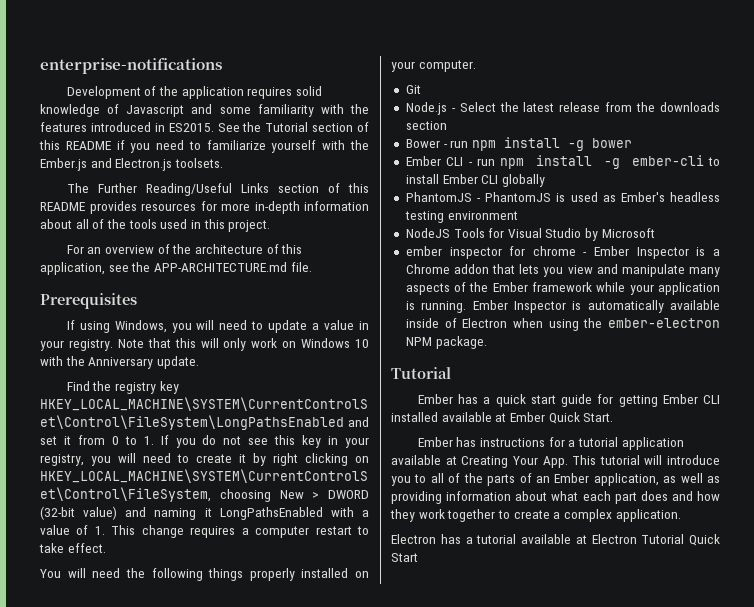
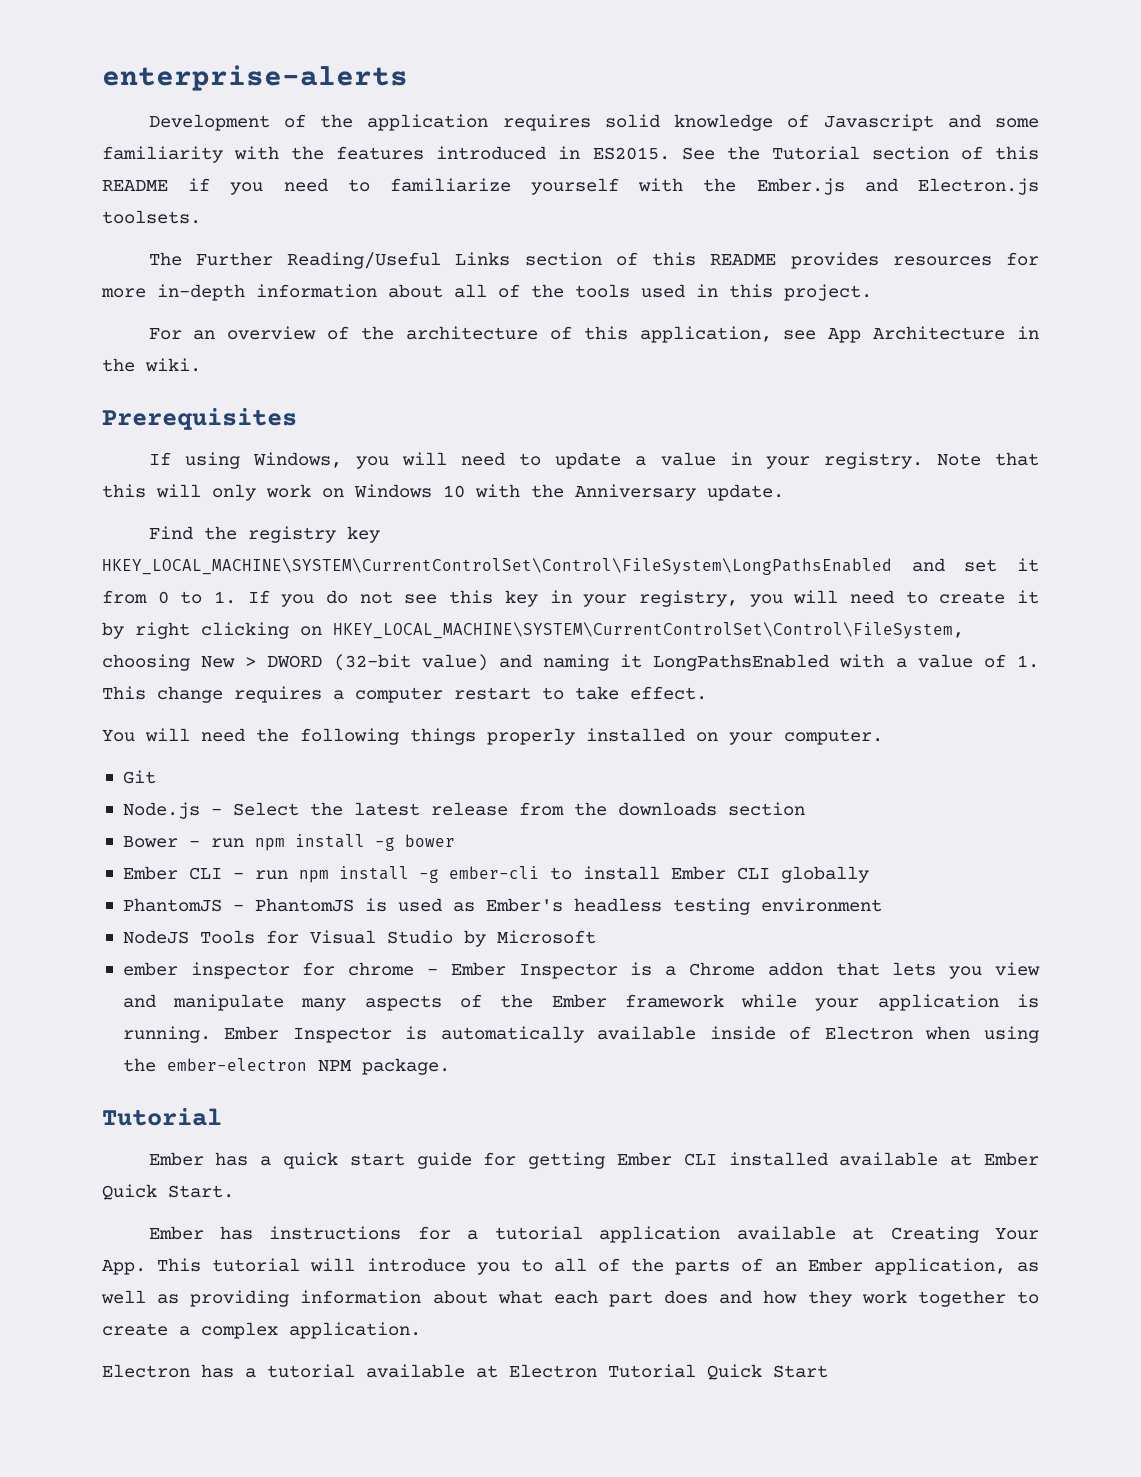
- enterprise-notifications
+ enterprise-alerts
- For an overview of the architecture of this application, see the APP-ARCHITECTURE.md file.
+ For an overview of the architecture of this application, see App Architecture in the wiki.

